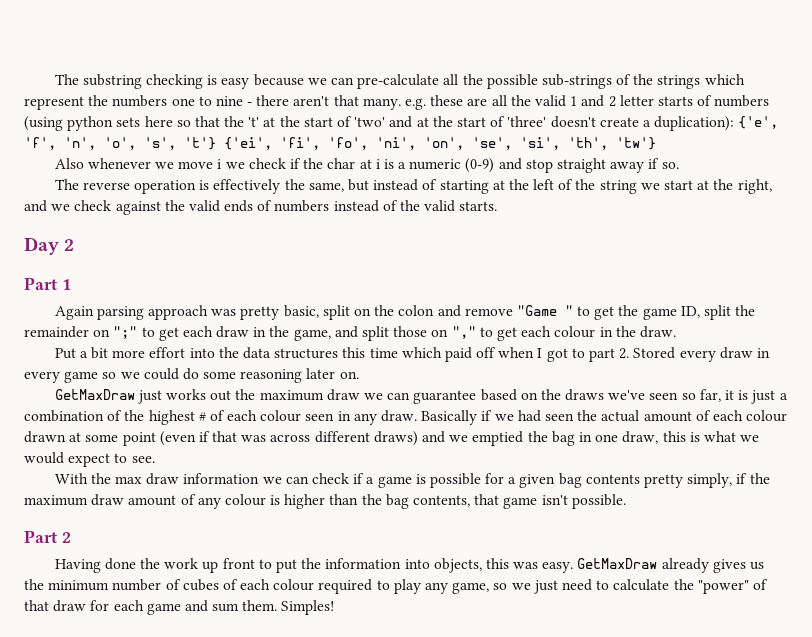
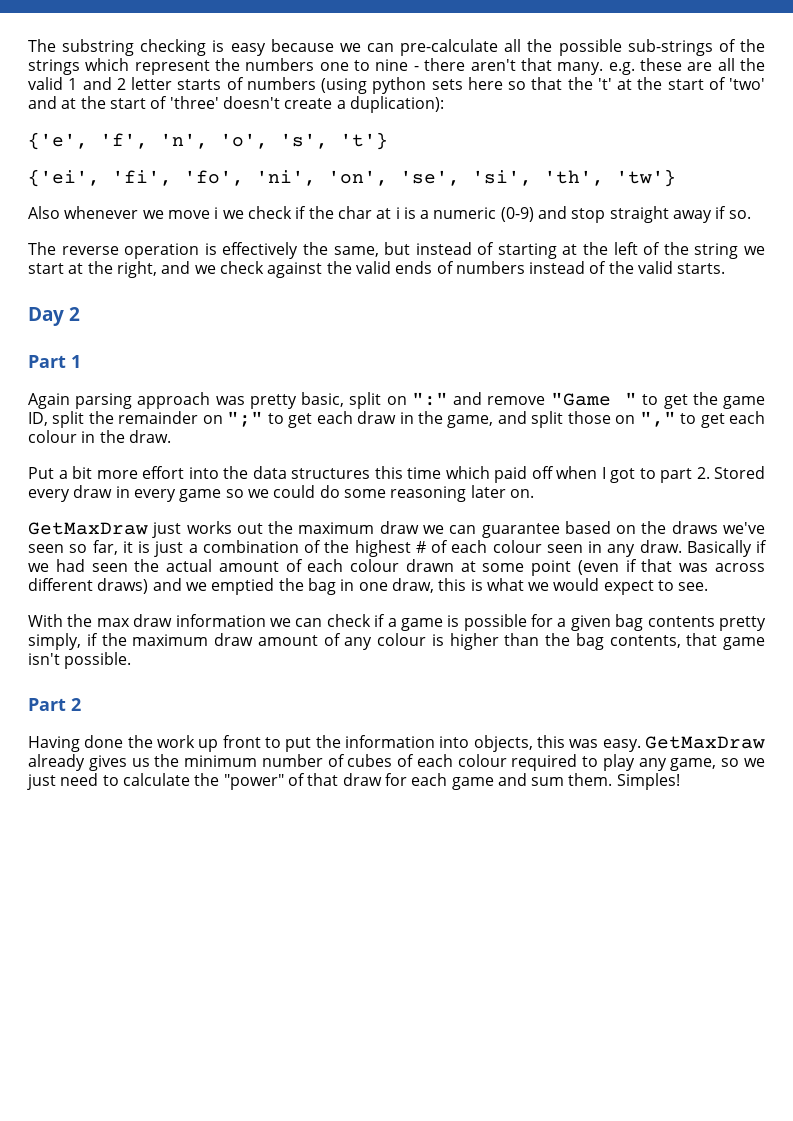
- The substring checking is easy because we can pre-calculate all the possible sub-strings of the strings which represent the numbers one to nine - there aren't that many. e.g. these are all the valid 1 and 2 letter starts of numbers (using python sets here so that the 't' at the start of 'two' and at the start of 'three' doesn't create a duplication): {'e', 'f', 'n', 'o', 's', 't'} {'ei', 'fi', 'fo', 'ni', 'on', 'se', 'si', 'th', 'tw'}
+ The substring checking is easy because we can pre-calculate all the possible sub-strings of the strings which represent the numbers one to nine - there aren't that many. e.g. these are all the valid 1 and 2 letter starts of numbers (using python sets here so that the 't' at the start of 'two' and at the start of 'three' doesn't create a duplication):
+ {'e', 'f', 'n', 'o', 's', 't'}
+ {'ei', 'fi', 'fo', 'ni', 'on', 'se', 'si', 'th', 'tw'}
- Again parsing approach was pretty basic, split on the colon and remove "Game " to get the game ID, split the remainder on ";" to get each draw in the game, and split those on "," to get each colour in the draw.
+ Again parsing approach was pretty basic, split on ":" and remove "Game " to get the game ID, split the remainder on ";" to get each draw in the game, and split those on "," to get each colour in the draw.

